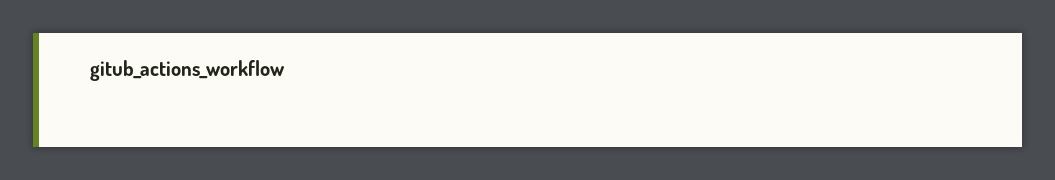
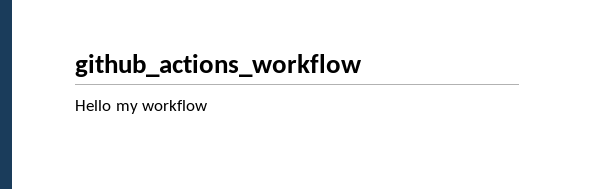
- gitub_actions_workflow
+ github_actions_workflow
+ Hello my workflow

